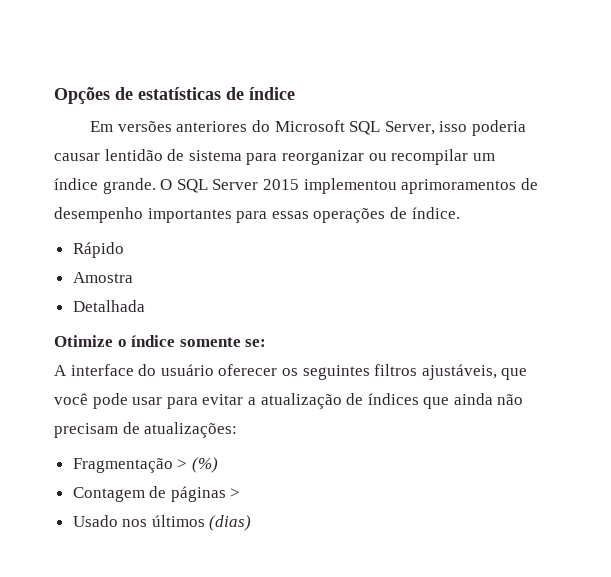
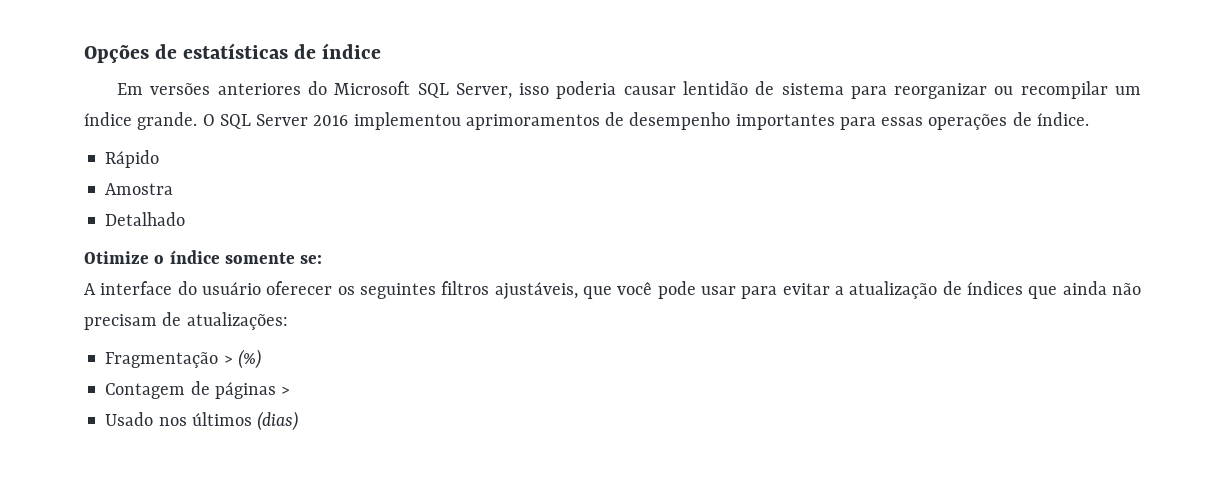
- O SQL Server 2015 implementou aprimoramentos de desempenho importantes para essas operações de índice.
+ O SQL Server 2016 implementou aprimoramentos de desempenho importantes para essas operações de índice.
- Detalhada
+ Detalhado

